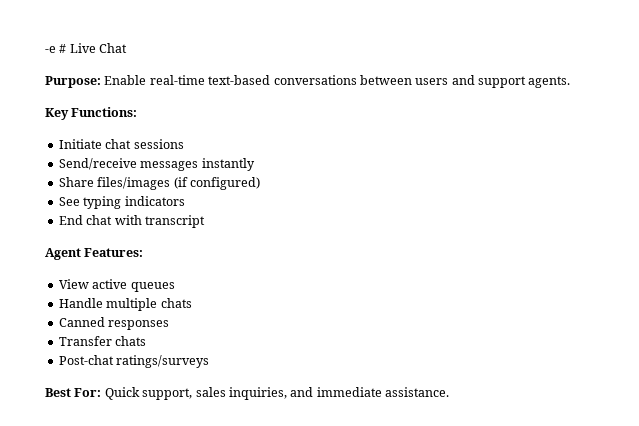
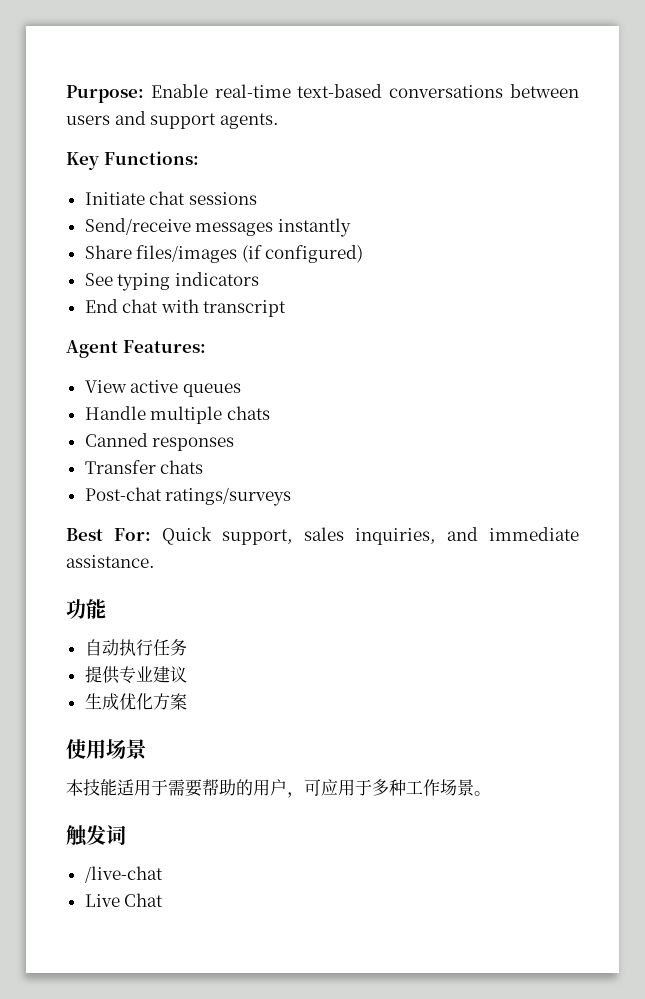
- -e # Live Chat
+ 功能
+ 自动执行任务
+ 提供专业建议
+ 生成优化方案
+ 使用场景
+ 本技能适用于需要帮助的用户，可应用于多种工作场景。
+ 触发词
+ /live-chat
+ Live Chat

